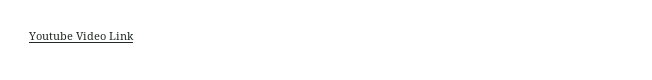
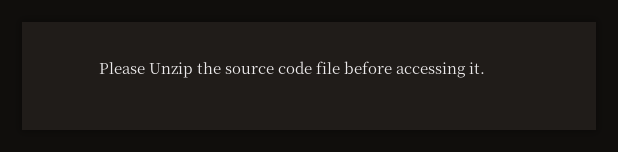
- Youtube Video Link
+ Please Unzip the source code file before accessing it.

